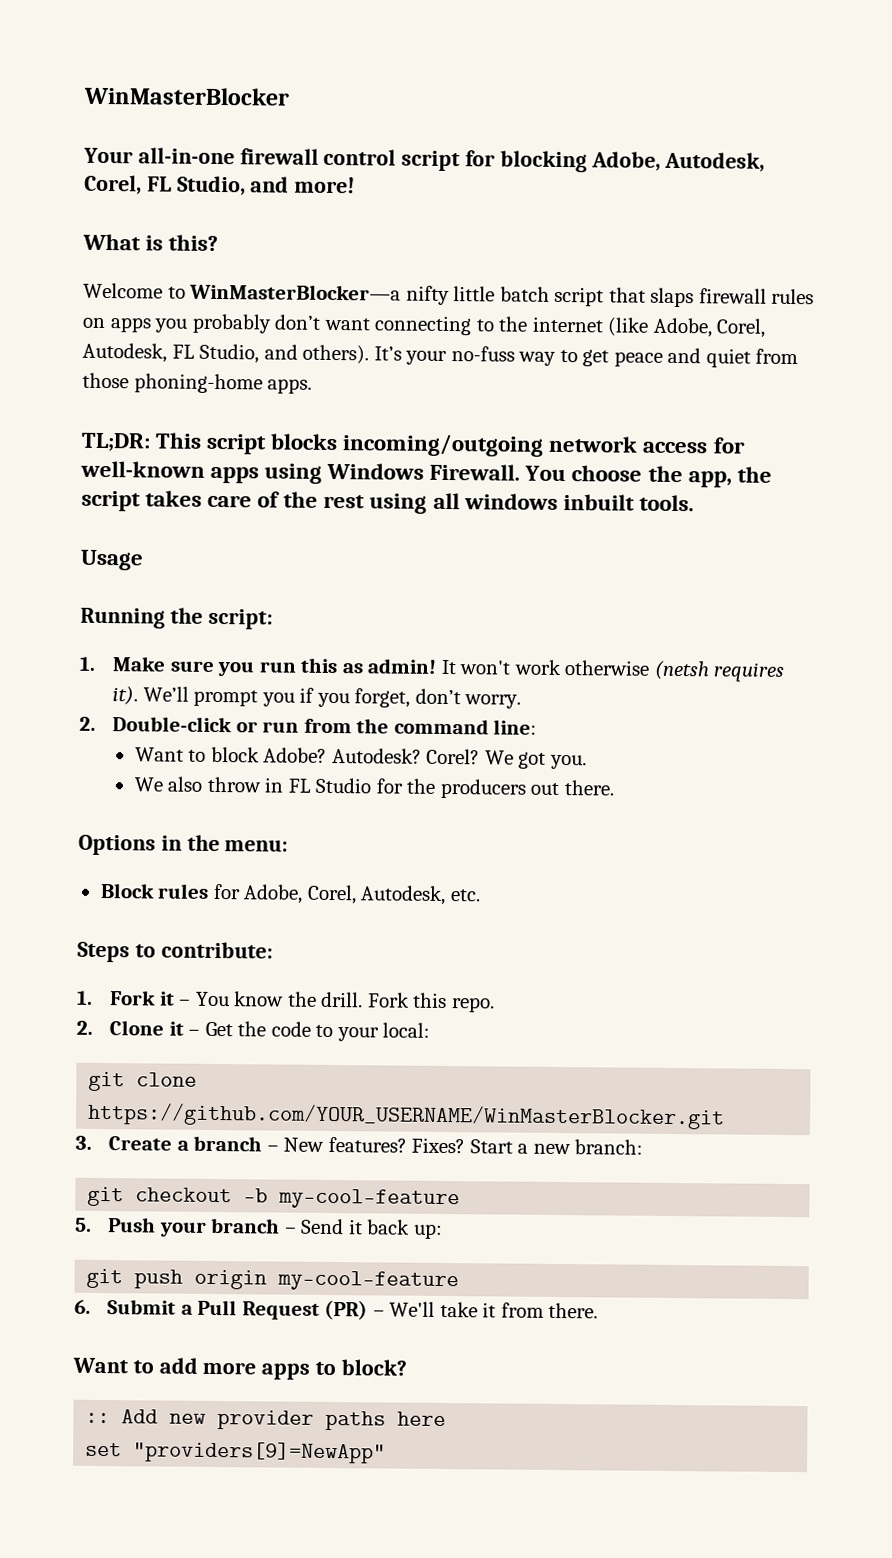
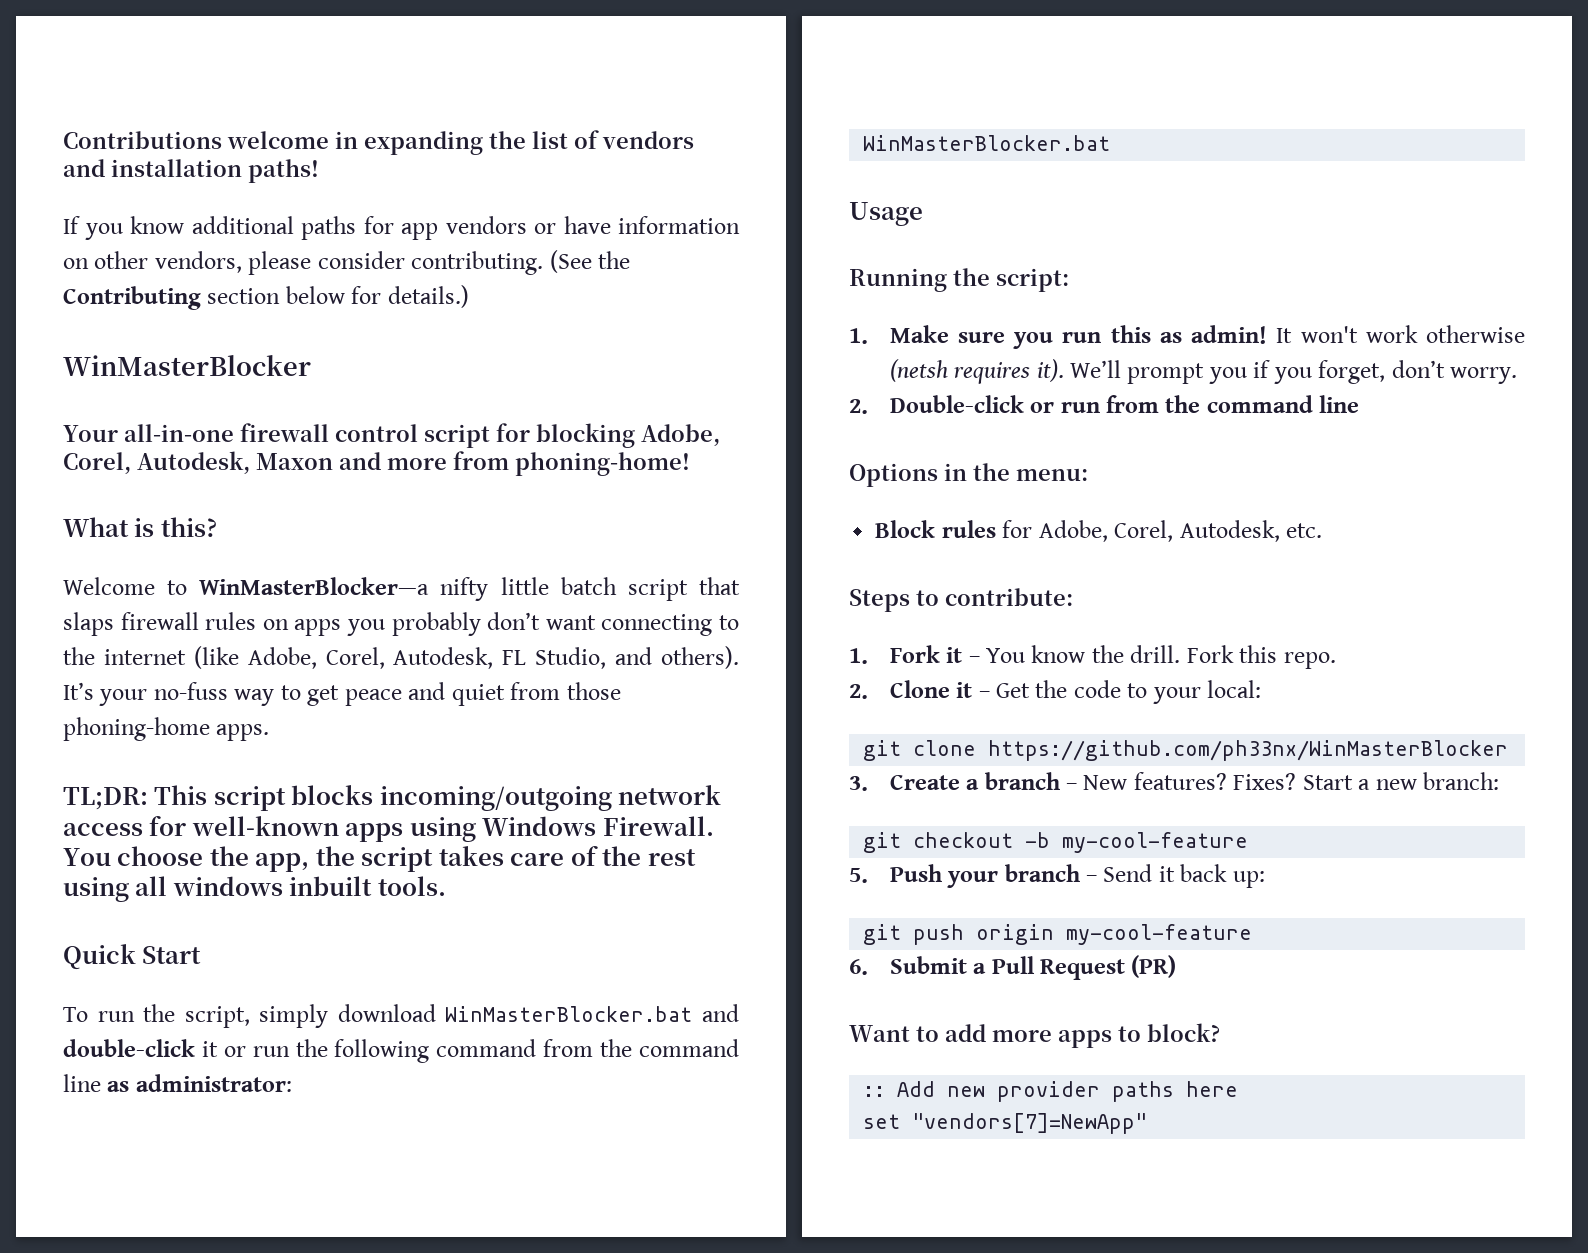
+ Contributions welcome in expanding the list of vendors and installation paths!
+ If you know additional paths for app vendors or have information on other vendors, please consider contributing. (See the Contributing section below for details.)
- Your all-in-one firewall control script for blocking Adobe, Autodesk, Corel, FL Studio, and more!
+ Your all-in-one firewall control script for blocking Adobe, Corel, Autodesk, Maxon and more from phoning-home!
+ Quick Start
+ To run the script, simply download WinMasterBlocker.bat and double-click it or run the following command from the command line as administrator:
+ WinMasterBlocker.bat
- 2. Double-click or run from the command line:
- Want to block Adobe? Autodesk? Corel? We got you.
- We also throw in FL Studio for the producers out there.
+ 2. Double-click or run from the command line
- git clone https://github.com/YOUR_USERNAME/WinMasterBlocker.git
+ git clone https://github.com/ph33nx/WinMasterBlocker
- 6. Submit a Pull Request (PR) – We'll take it from there.
+ 6. Submit a Pull Request (PR)
- set "providers[9]=NewApp"
+ set "vendors[7]=NewApp"

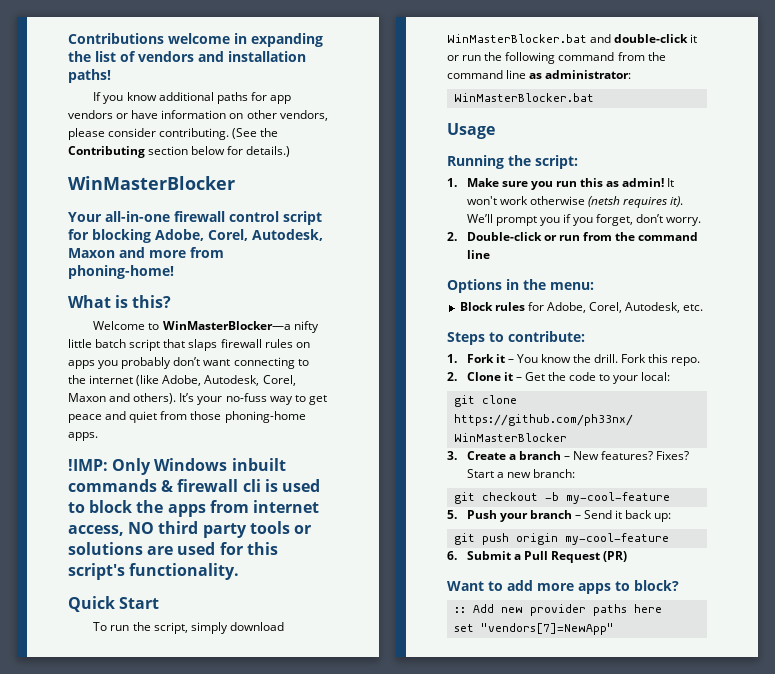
- Welcome to WinMasterBlocker—a nifty little batch script that slaps firewall rules on apps you probably don’t want connecting to the internet (like Adobe, Corel, Autodesk, FL Studio, and others).
+ Welcome to WinMasterBlocker—a nifty little batch script that slaps firewall rules on apps you probably don’t want connecting to the internet (like Adobe, Autodesk, Corel, Maxon and others).
- TL;DR: This script blocks incoming/outgoing network access for well-known apps using Windows Firewall. You choose the app, the script takes care of the rest using all windows inbuilt tools.
+ !IMP: Only Windows inbuilt commands & firewall cli is used to block the apps from internet access, NO third party tools or solutions are used for this script's functionality.

